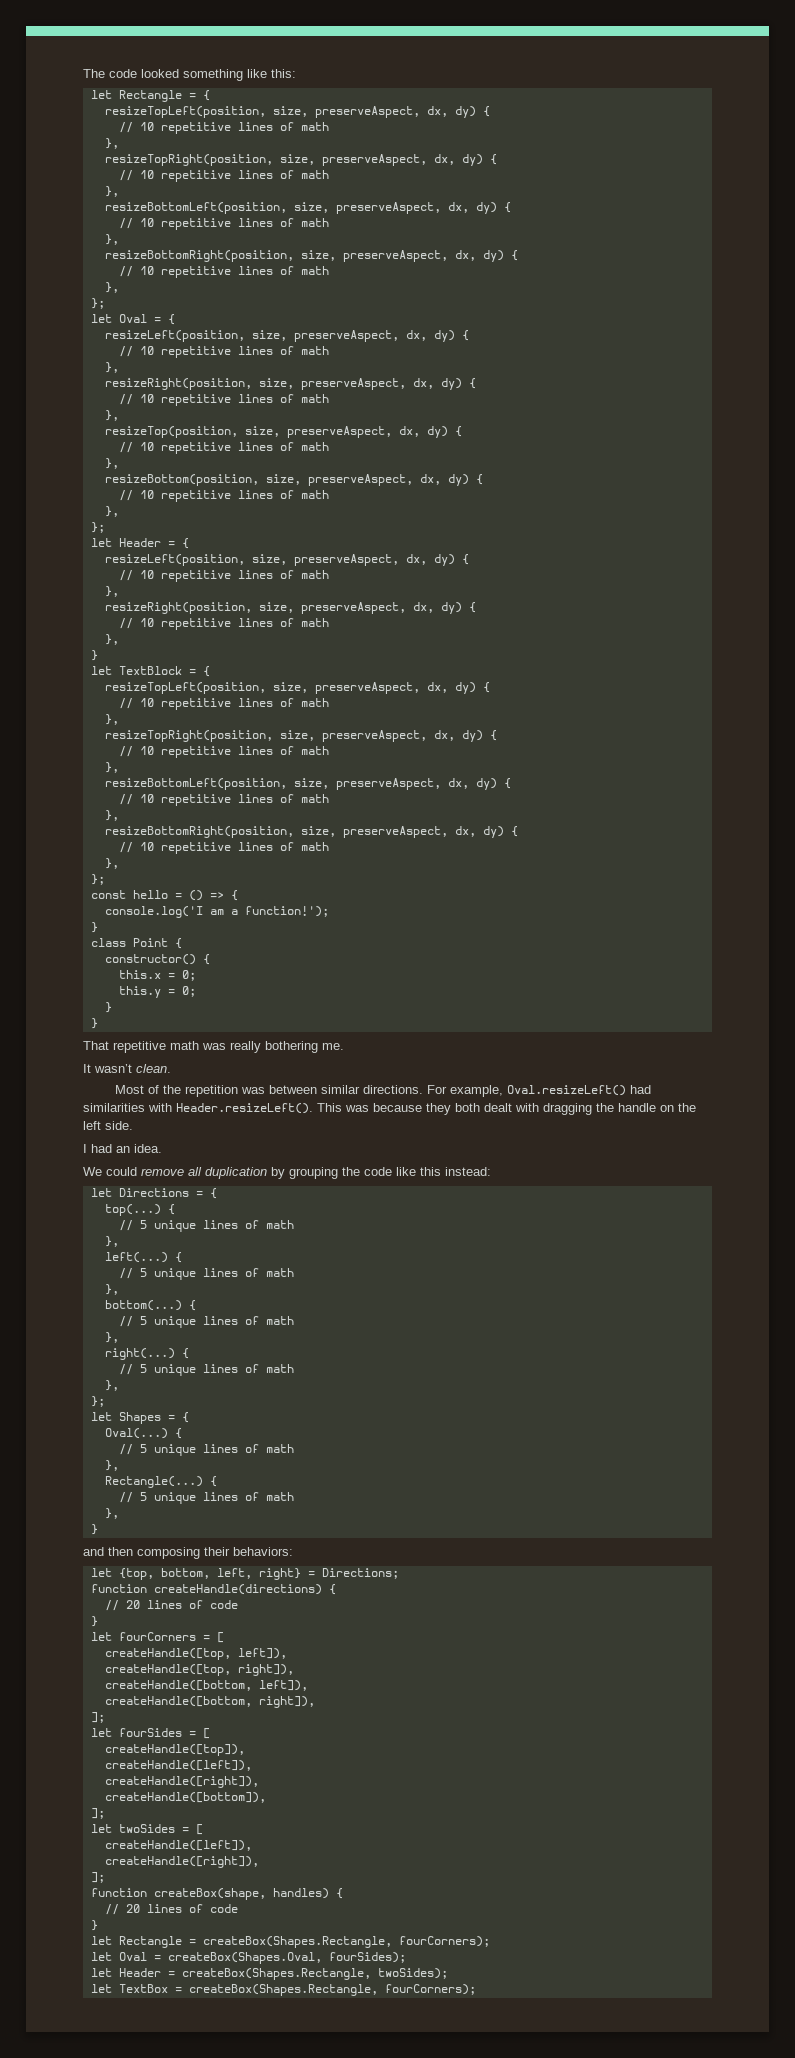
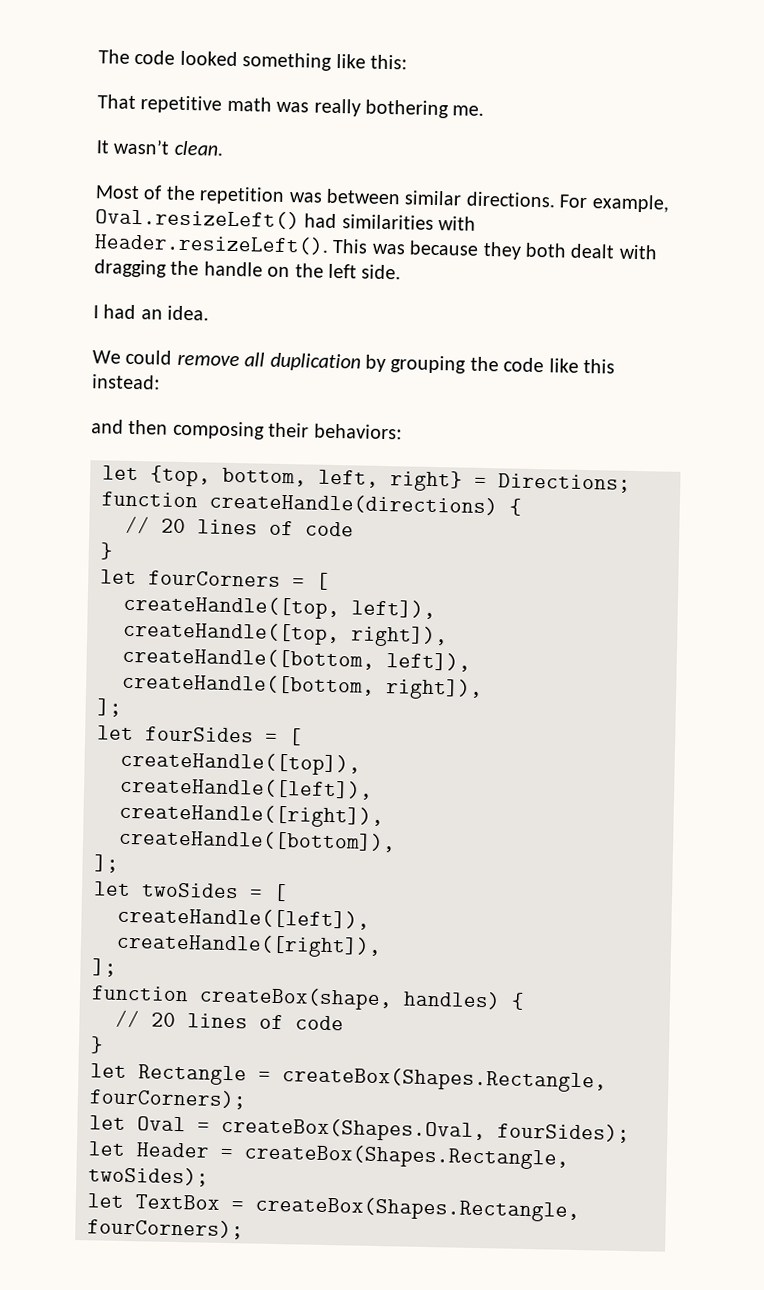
- let Rectangle = {
- resizeTopLeft(position, size, preserveAspect, dx, dy) {
- // 10 repetitive lines of math
- },
- resizeTopRight(position, size, preserveAspect, dx, dy) {
- // 10 repetitive lines of math
- },
- resizeBottomLeft(position, size, preserveAspect, dx, dy) {
- // 10 repetitive lines of math
- },
- resizeBottomRight(position, size, preserveAspect, dx, dy) {
- // 10 repetitive lines of math
- },
- };
- let Oval = {
- resizeLeft(position, size, preserveAspect, dx, dy) {
- // 10 repetitive lines of math
- },
- resizeRight(position, size, preserveAspect, dx, dy) {
- // 10 repetitive lines of math
- },
- resizeTop(position, size, preserveAspect, dx, dy) {
- // 10 repetitive lines of math
- },
- resizeBottom(position, size, preserveAspect, dx, dy) {
- // 10 repetitive lines of math
- },
- };
- let Header = {
- resizeLeft(position, size, preserveAspect, dx, dy) {
- // 10 repetitive lines of math
- },
- resizeRight(position, size, preserveAspect, dx, dy) {
- // 10 repetitive lines of math
- },
- }
- let TextBlock = {
- resizeTopLeft(position, size, preserveAspect, dx, dy) {
- // 10 repetitive lines of math
- },
- resizeTopRight(position, size, preserveAspect, dx, dy) {
- // 10 repetitive lines of math
- },
- resizeBottomLeft(position, size, preserveAspect, dx, dy) {
- // 10 repetitive lines of math
- },
- resizeBottomRight(position, size, preserveAspect, dx, dy) {
- // 10 repetitive lines of math
- },
- };
- const hello = () => {
- console.log('I am a function!');
- }
- class Point {
- constructor() {
- this.x = 0;
- this.y = 0;
- }
- }
- let Directions = {
- top(...) {
- // 5 unique lines of math
- },
- left(...) {
- // 5 unique lines of math
- },
- bottom(...) {
- // 5 unique lines of math
- },
- right(...) {
- // 5 unique lines of math
- },
- };
- let Shapes = {
- Oval(...) {
- // 5 unique lines of math
- },
- Rectangle(...) {
- // 5 unique lines of math
- },
- }

